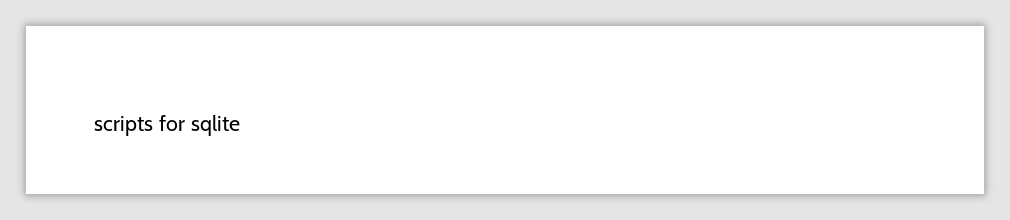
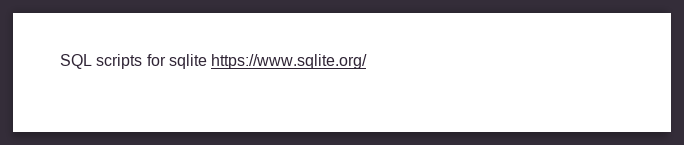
- scripts for sqlite
+ SQL scripts for sqlite https://www.sqlite.org/

